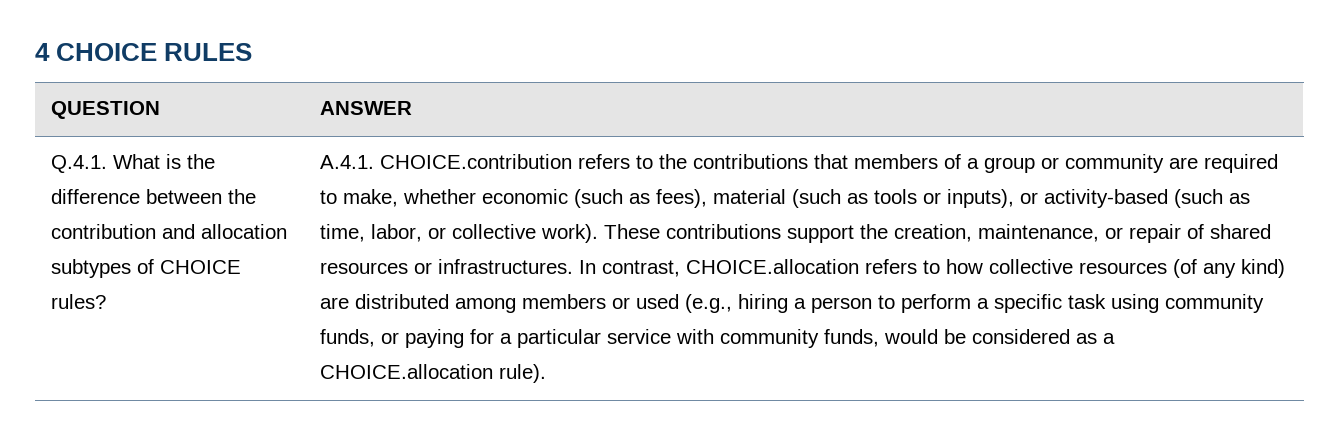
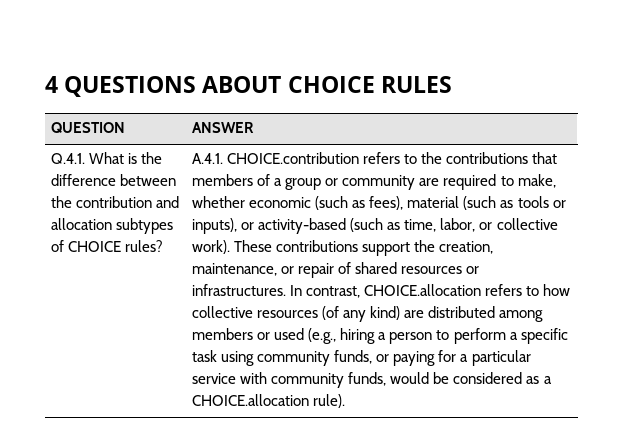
- 4 CHOICE RULES
+ 4 QUESTIONS ABOUT CHOICE RULES

